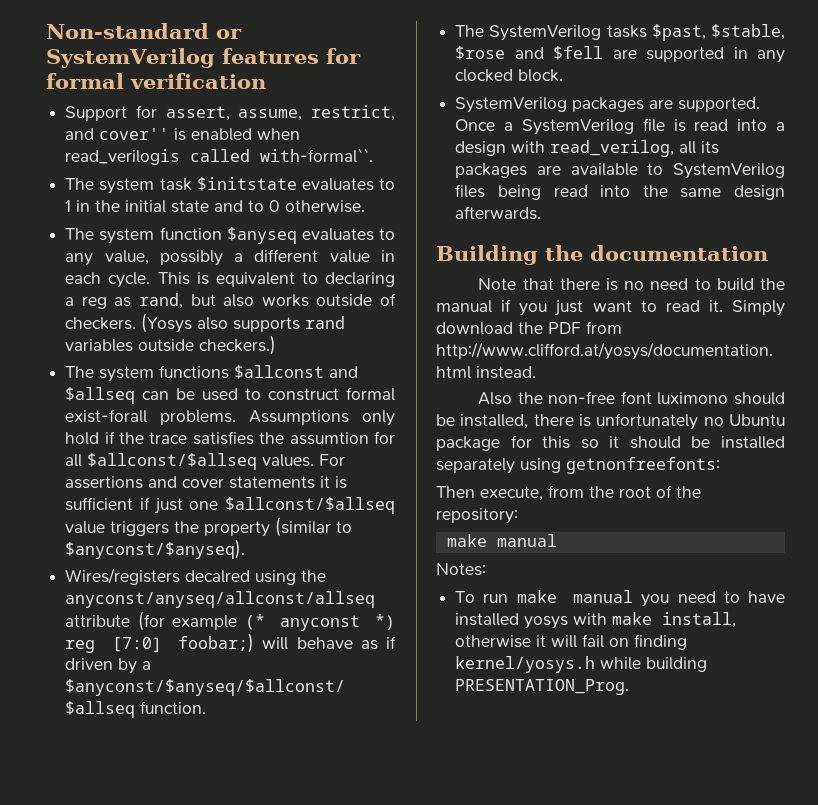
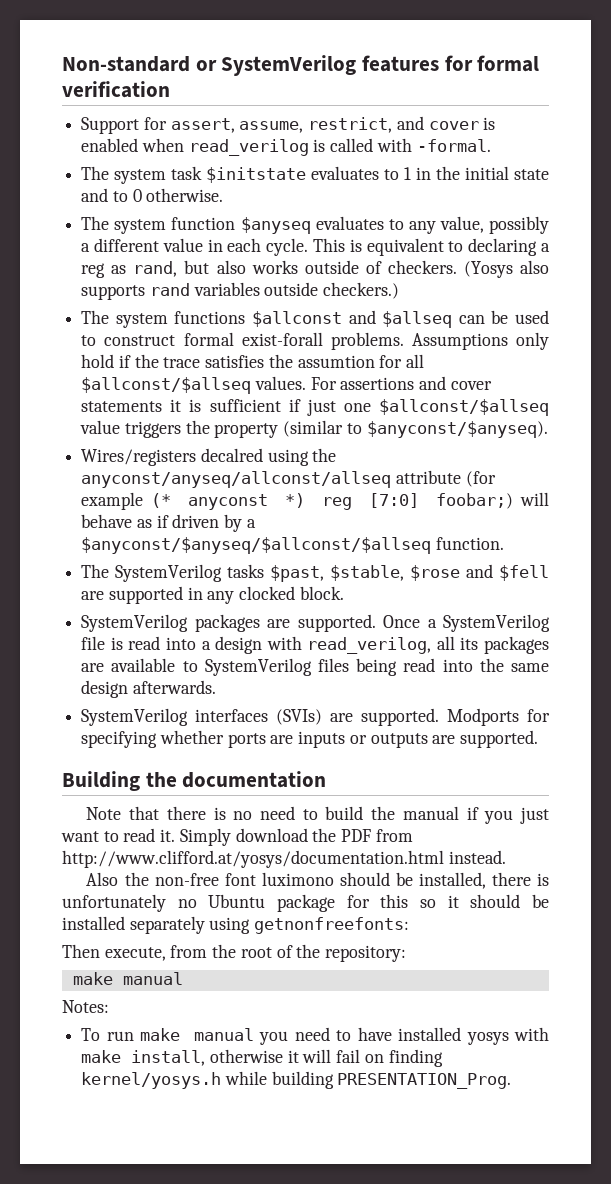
- Support for assert, assume, restrict, and cover'' is enabled when read_verilogis called with-formal``.
+ Support for assert, assume, restrict, and cover is enabled when read_verilog is called with -formal.
+ SystemVerilog interfaces (SVIs) are supported. Modports for specifying whether ports are inputs or outputs are supported.

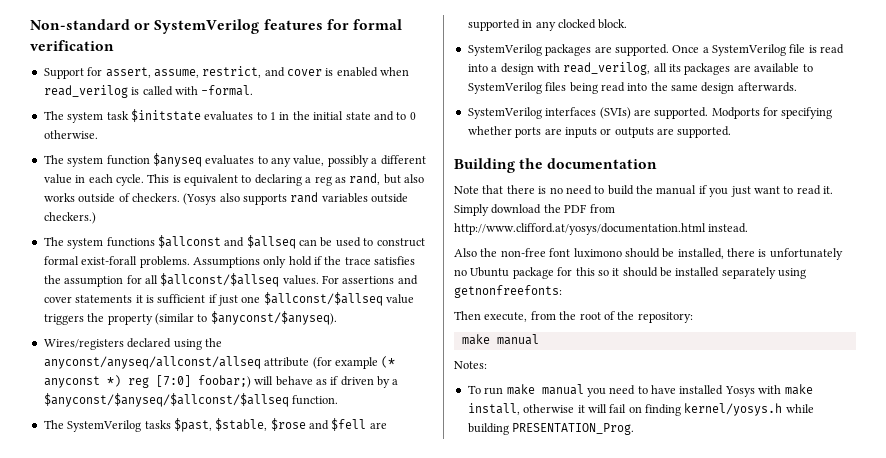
- Assumptions only hold if the trace satisfies the assumtion for all $allconst/$allseq values.
+ Assumptions only hold if the trace satisfies the assumption for all $allconst/$allseq values.
- Wires/registers decalred using the anyconst/anyseq/allconst/allseq attribute (for example (* anyconst *) reg [7:0] foobar;) will behave as if driven by a $anyconst/$anyseq/$allconst/$allseq function.
+ Wires/registers declared using the anyconst/anyseq/allconst/allseq attribute (for example (* anyconst *) reg [7:0] foobar;) will behave as if driven by a $anyconst/$anyseq/$allconst/$allseq function.
- To run make manual you need to have installed yosys with make install, otherwise it will fail on finding kernel/yosys.h while building PRESENTATION_Prog.
+ To run make manual you need to have installed Yosys with make install, otherwise it will fail on finding kernel/yosys.h while building PRESENTATION_Prog.

